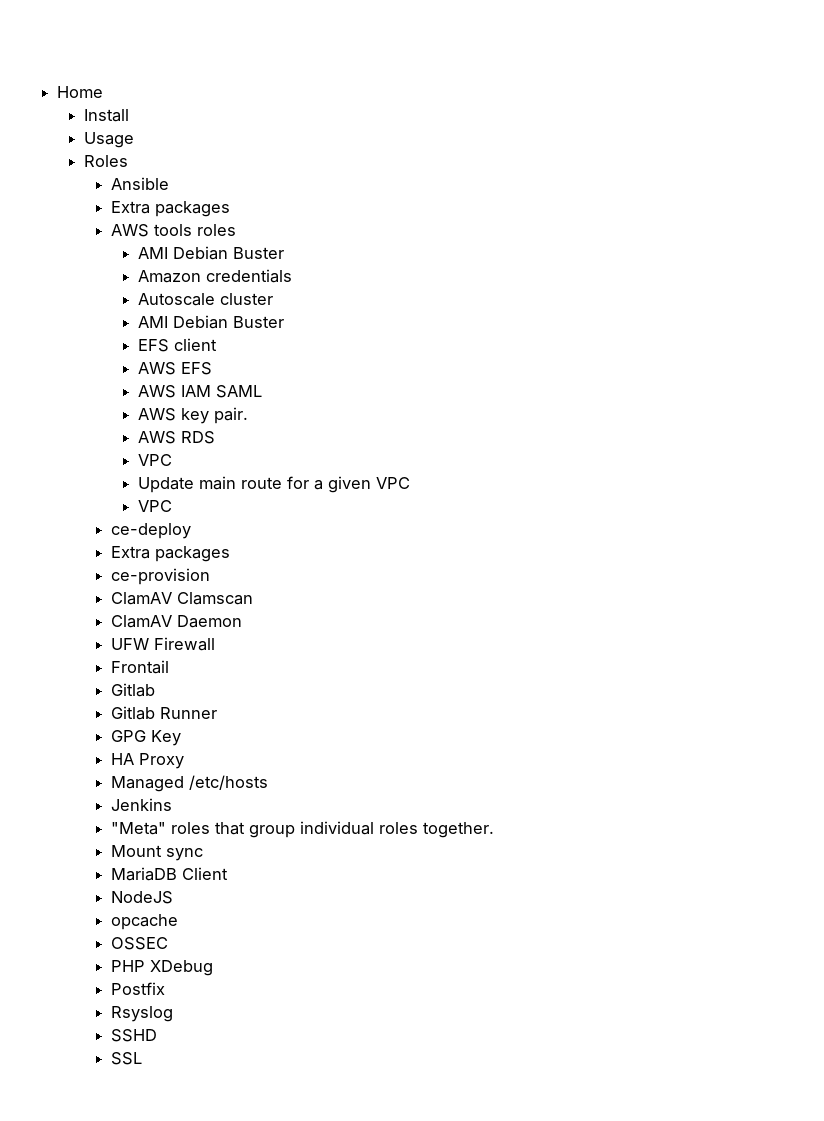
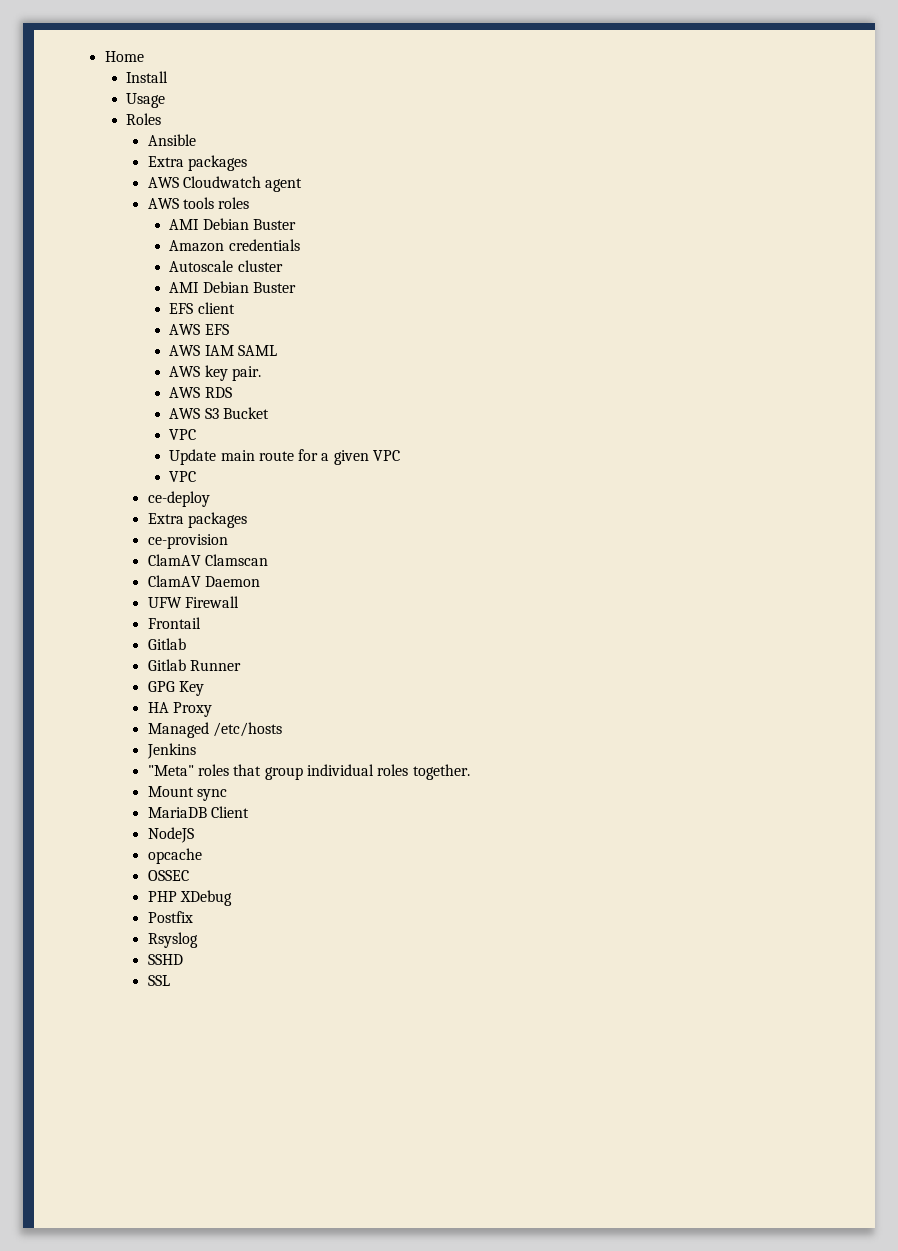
+ AWS Cloudwatch agent
+ AWS S3 Bucket

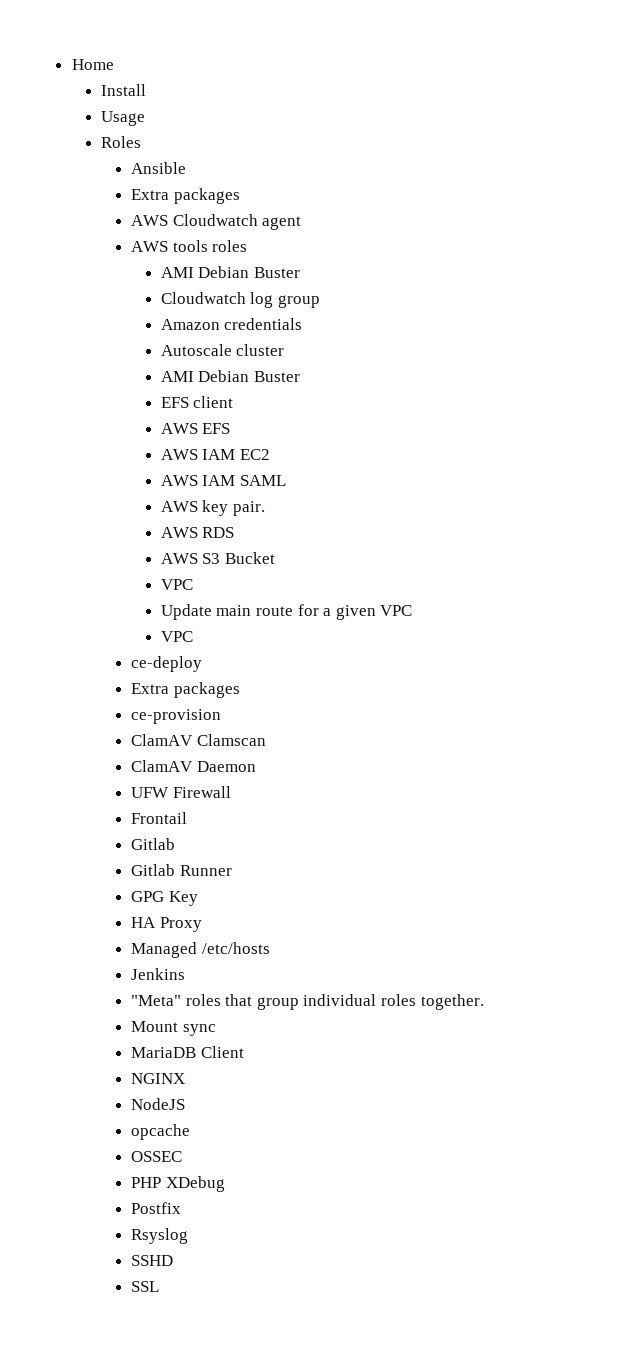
+ Cloudwatch log group
+ AWS IAM EC2
+ NGINX

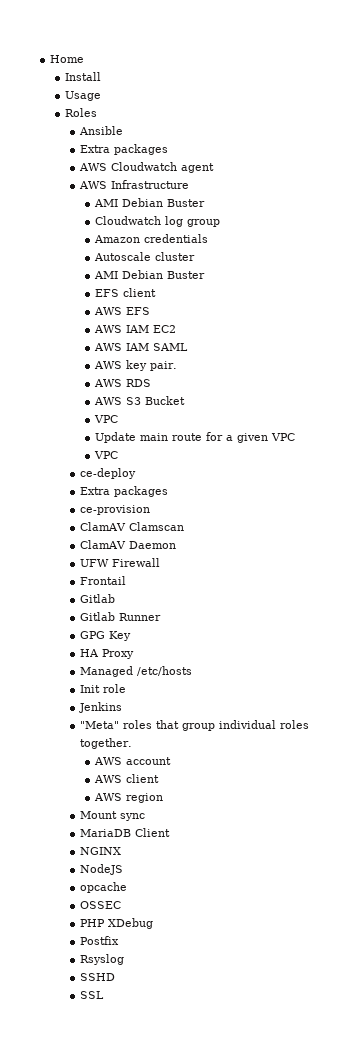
- AWS tools roles
+ AWS Infrastructure
+ Init role
+ AWS account
+ AWS client
+ AWS region

